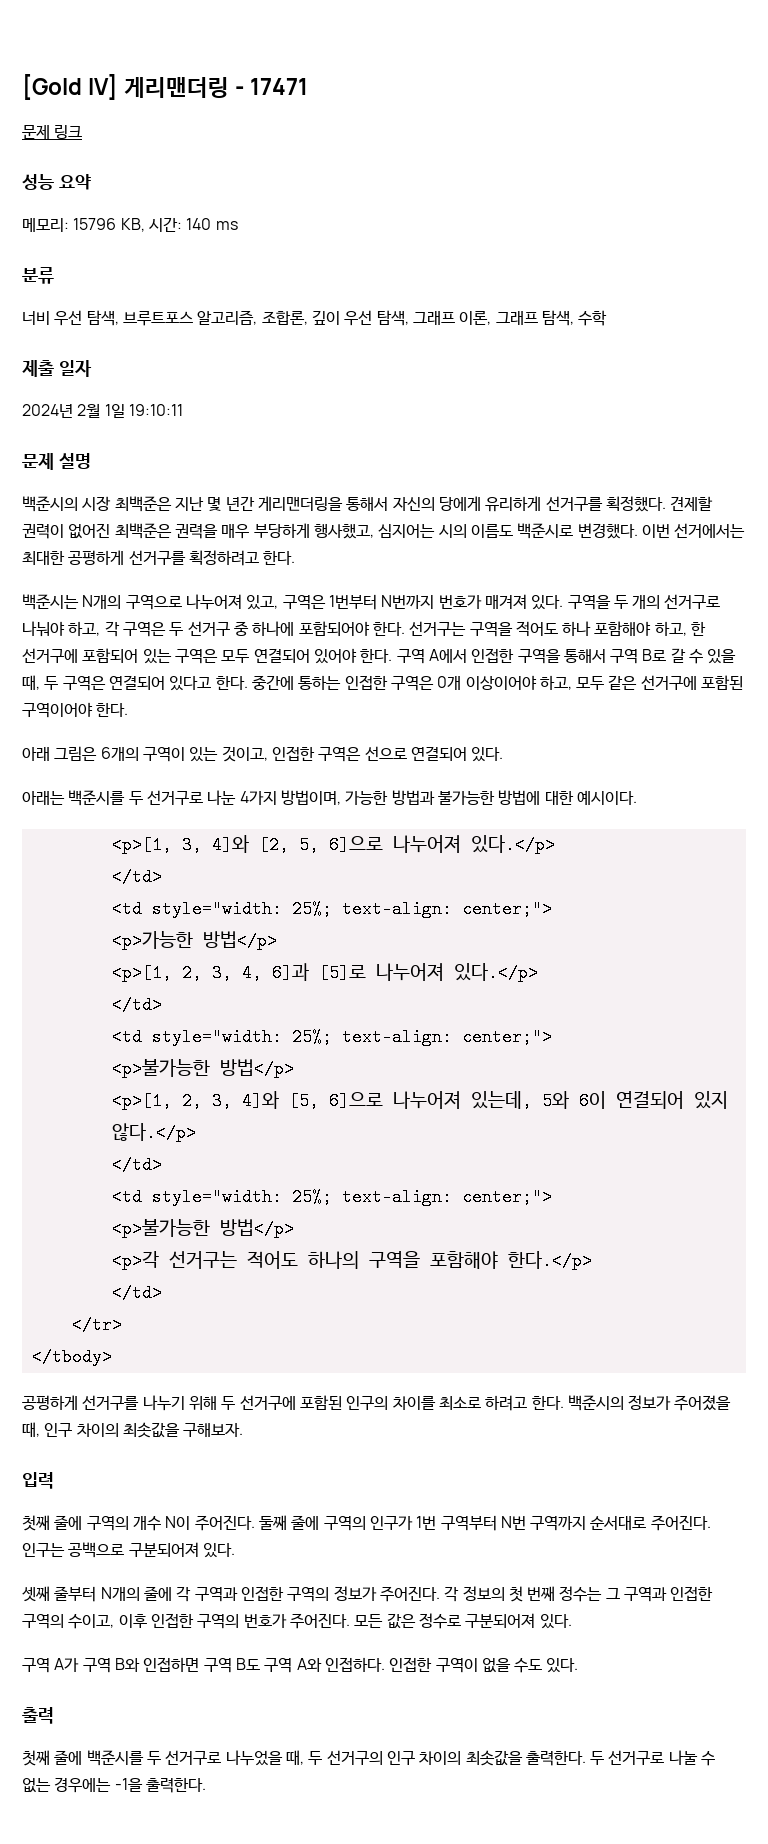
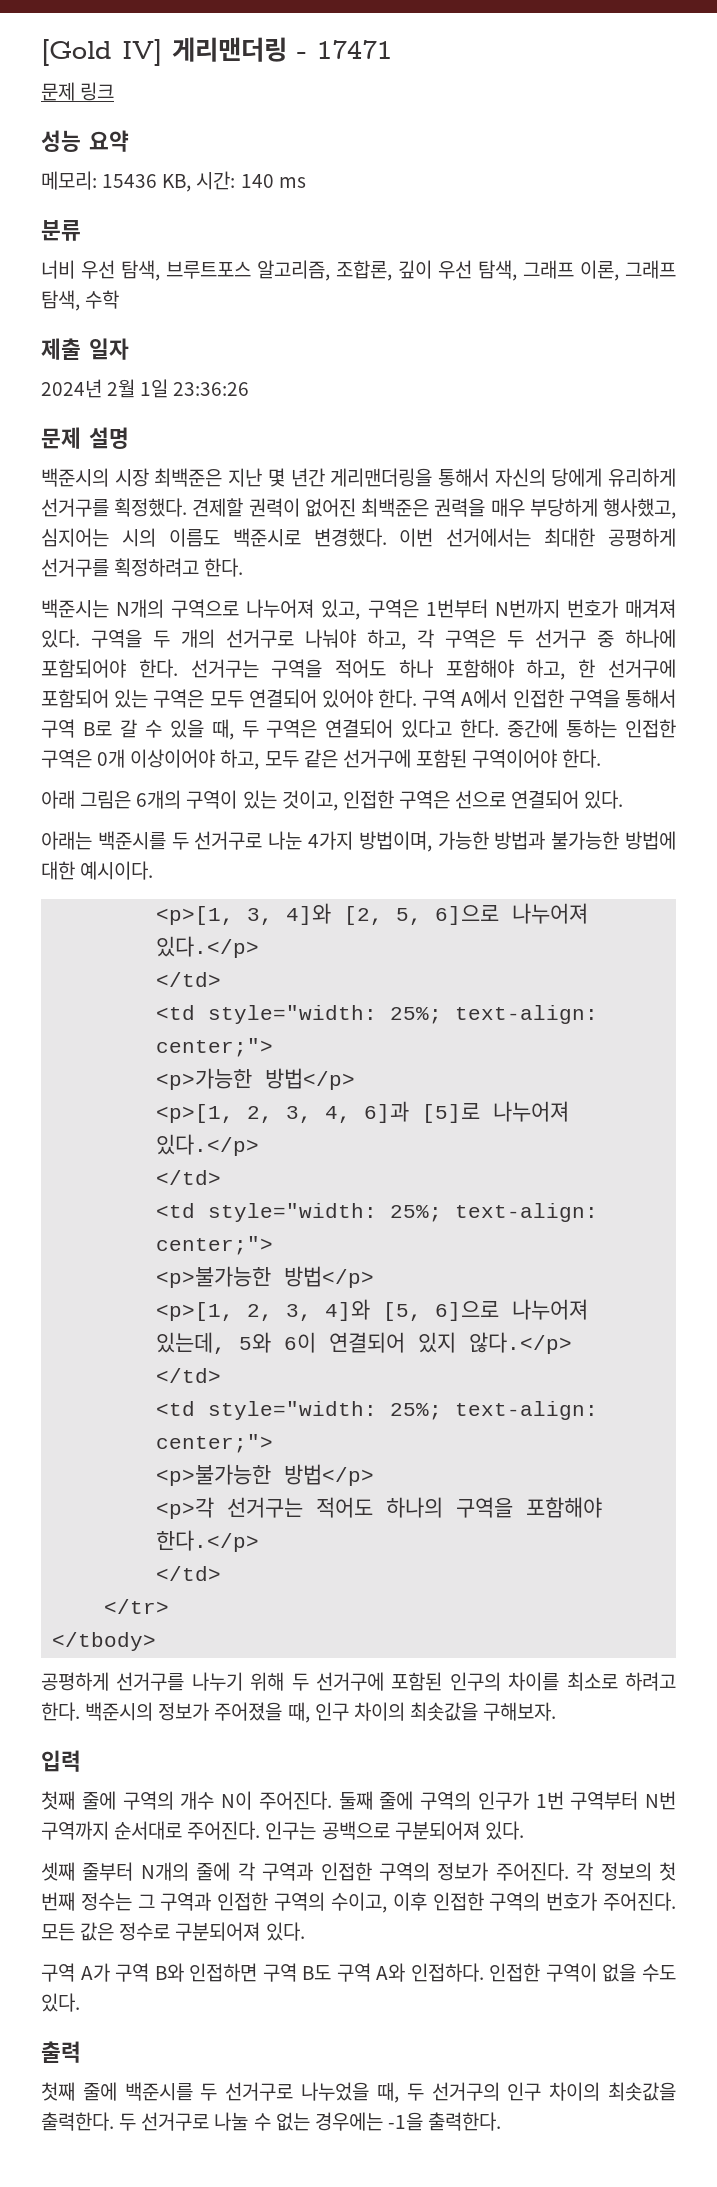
- 메모리: 15796 KB, 시간: 140 ms
+ 메모리: 15436 KB, 시간: 140 ms
- 2024년 2월 1일 19:10:11
+ 2024년 2월 1일 23:36:26

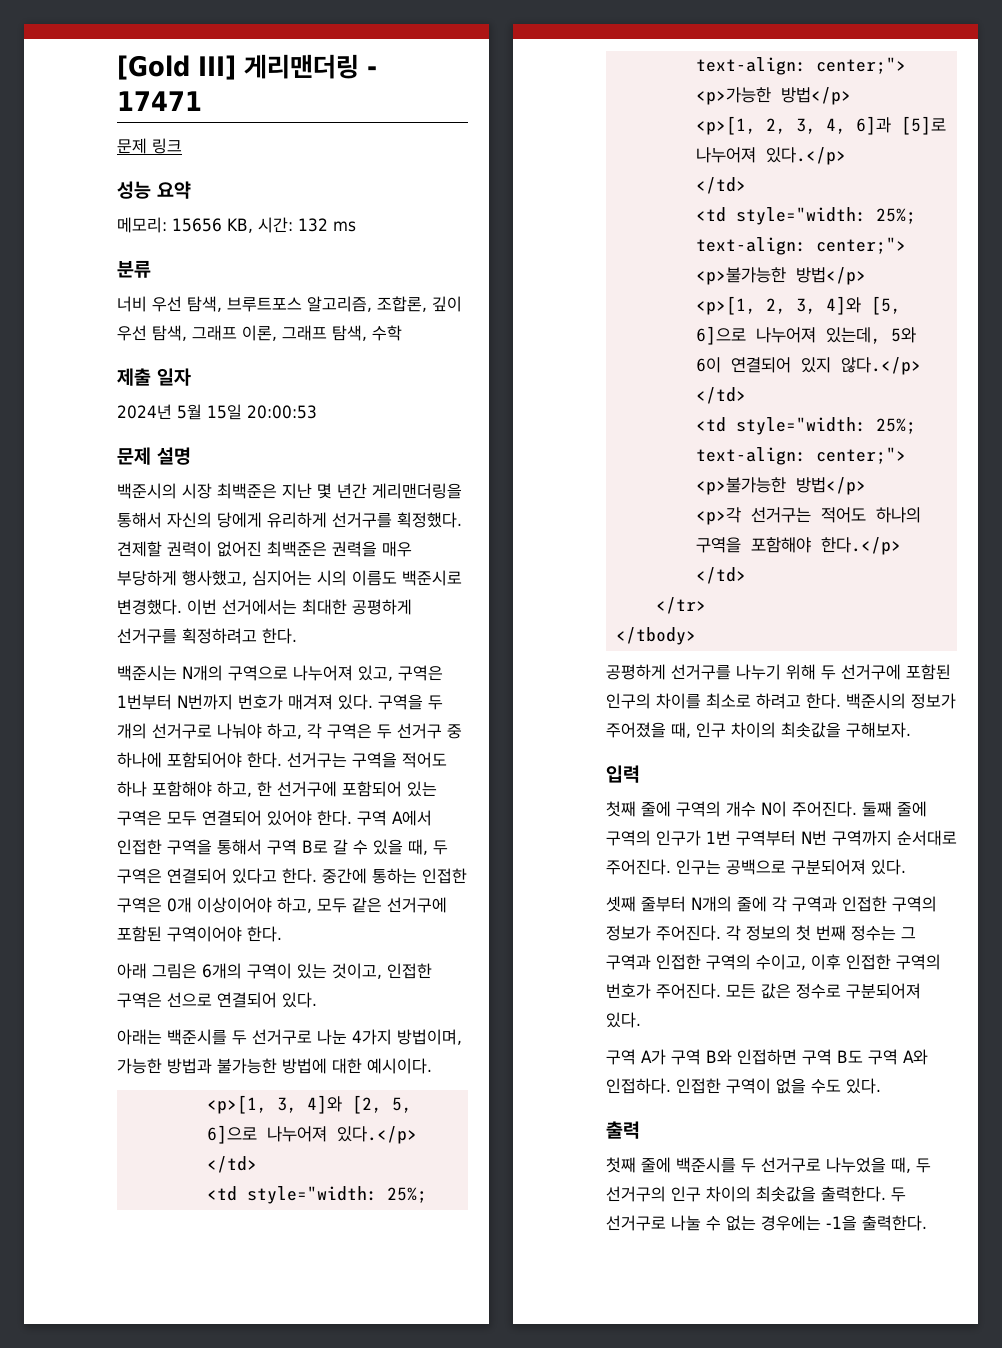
- [Gold IV] 게리맨더링 - 17471
+ [Gold III] 게리맨더링 - 17471
- 메모리: 15436 KB, 시간: 140 ms
+ 메모리: 15656 KB, 시간: 132 ms
- 2024년 2월 1일 23:36:26
+ 2024년 5월 15일 20:00:53

